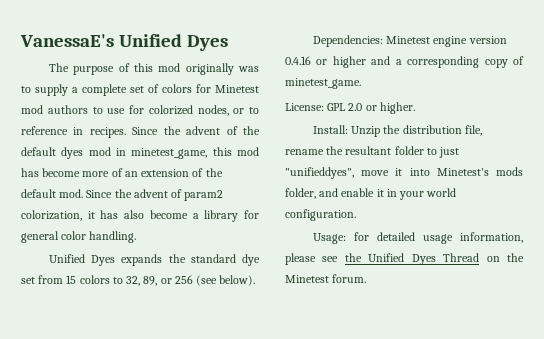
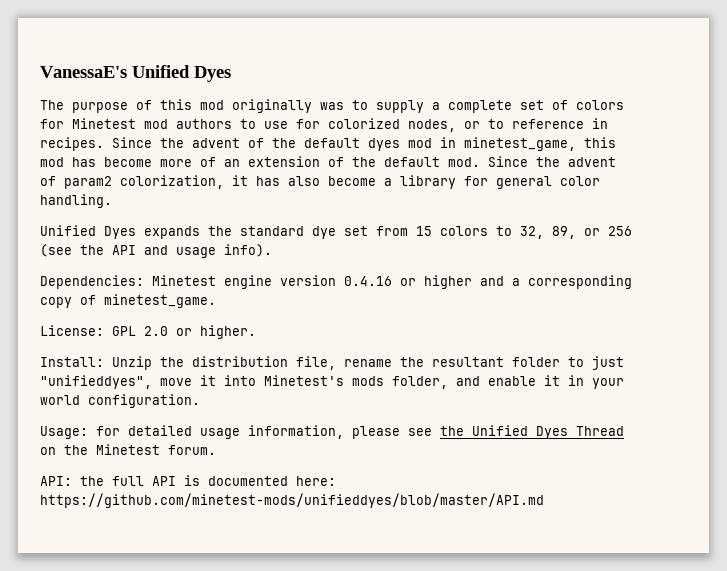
- Unified Dyes expands the standard dye set from 15 colors to 32, 89, or 256 (see below).
+ Unified Dyes expands the standard dye set from 15 colors to 32, 89, or 256 (see the API and usage info).
+ API: the full API is documented here: https://github.com/minetest-mods/unifieddyes/blob/master/API.md

